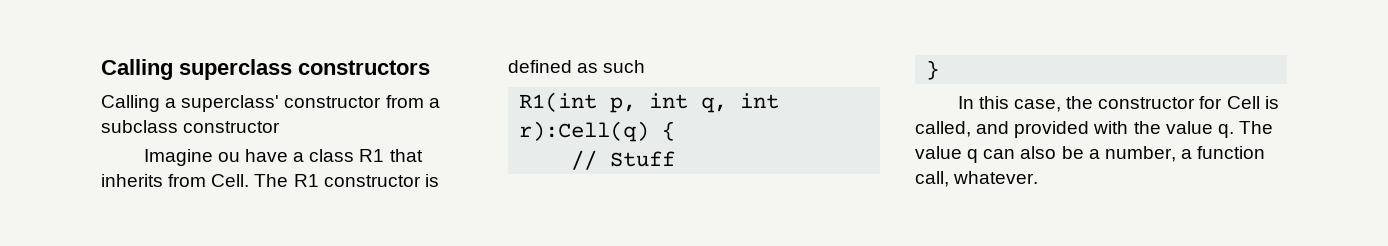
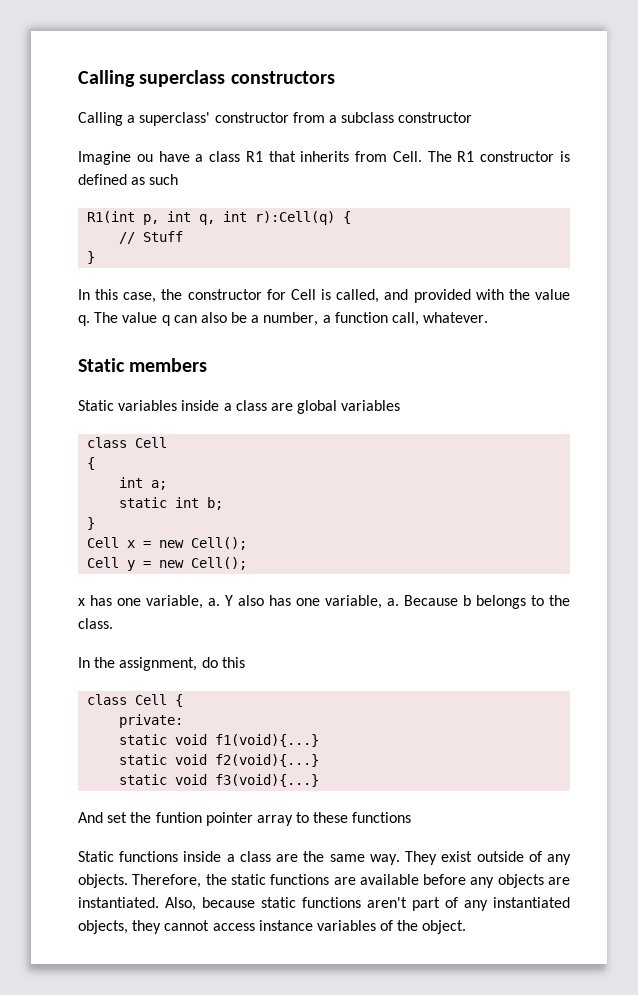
+ Static members
+ Static variables inside a class are global variables
+ class Cell
+ {
+ int a;
+ static int b;
+ }
+ Cell x = new Cell();
+ Cell y = new Cell();
+ x has one variable, a. Y also has one variable, a. Because b belongs to the class.
+ In the assignment, do this
+ class Cell {
+ private:
+ static void f1(void){...}
+ static void f2(void){...}
+ static void f3(void){...}
+ And set the funtion pointer array to these functions
+ Static functions inside a class are the same way. They exist outside of any objects. Therefore, the static functions are available before any objects are instantiated. Also, because static functions aren't part of any instantiated objects, they cannot access instance variables of the object.

